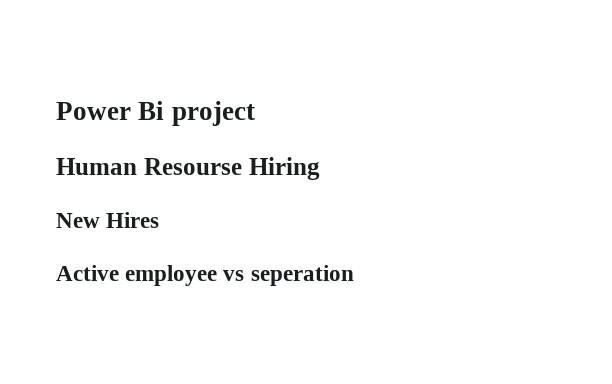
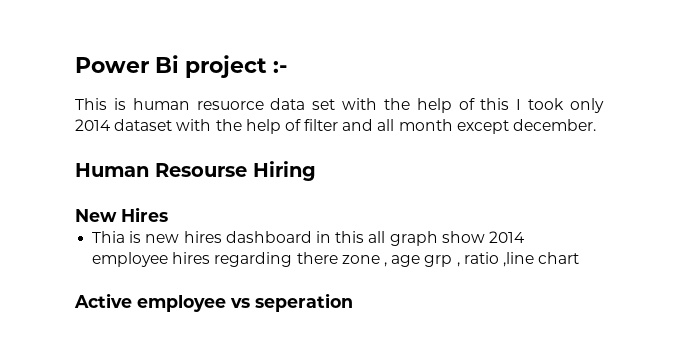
- Power Bi project
+ Power Bi project :-
+ This is human resuorce data set with the help of this I took only 2014 dataset with the help of filter and all month except december.
+ Thia is new hires dashboard in this all graph show 2014 employee hires regarding there zone , age grp , ratio ,line chart

